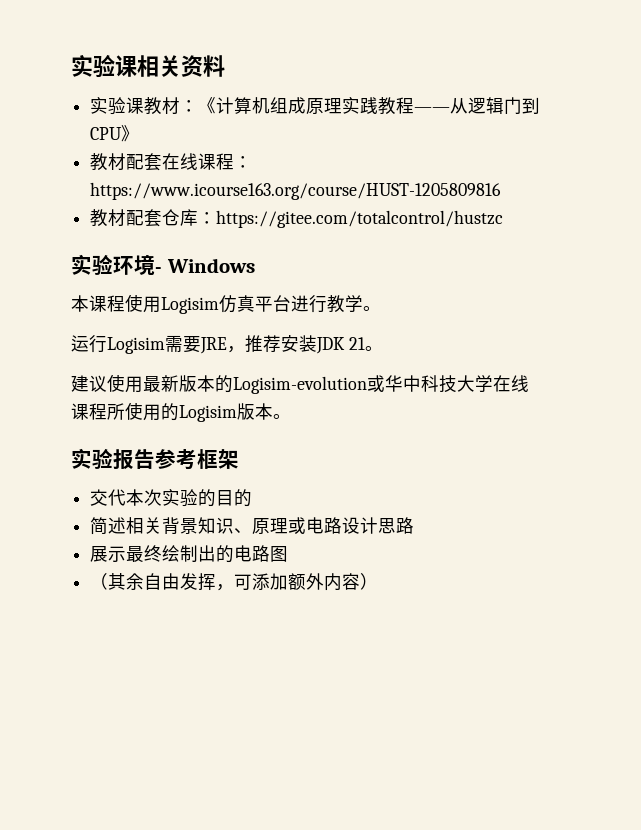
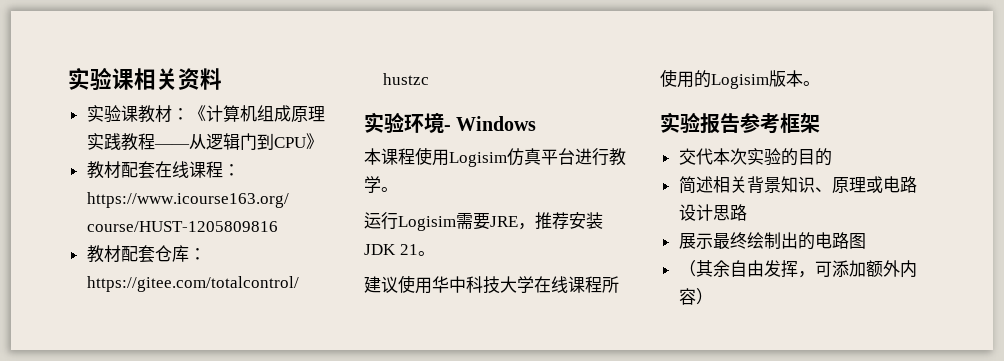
- 建议使用最新版本的Logisim-evolution或华中科技大学在线课程所使用的Logisim版本。
+ 建议使用华中科技大学在线课程所使用的Logisim版本。

